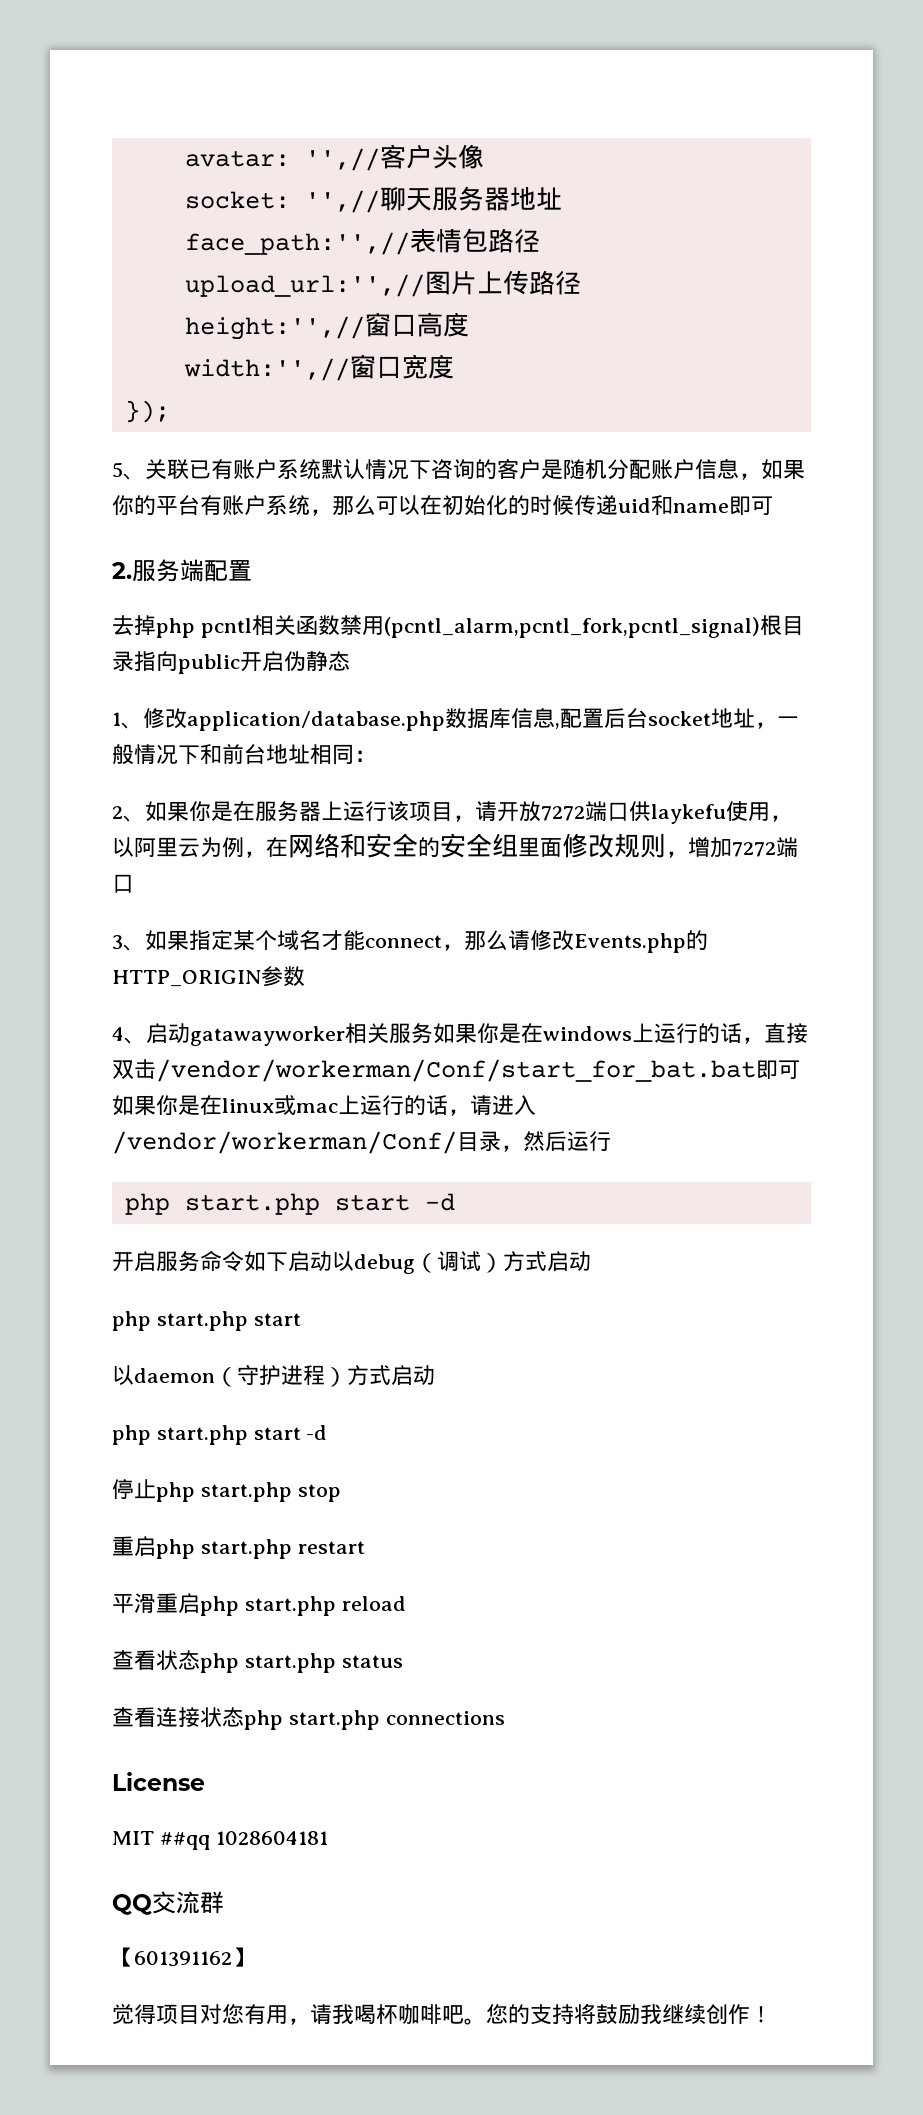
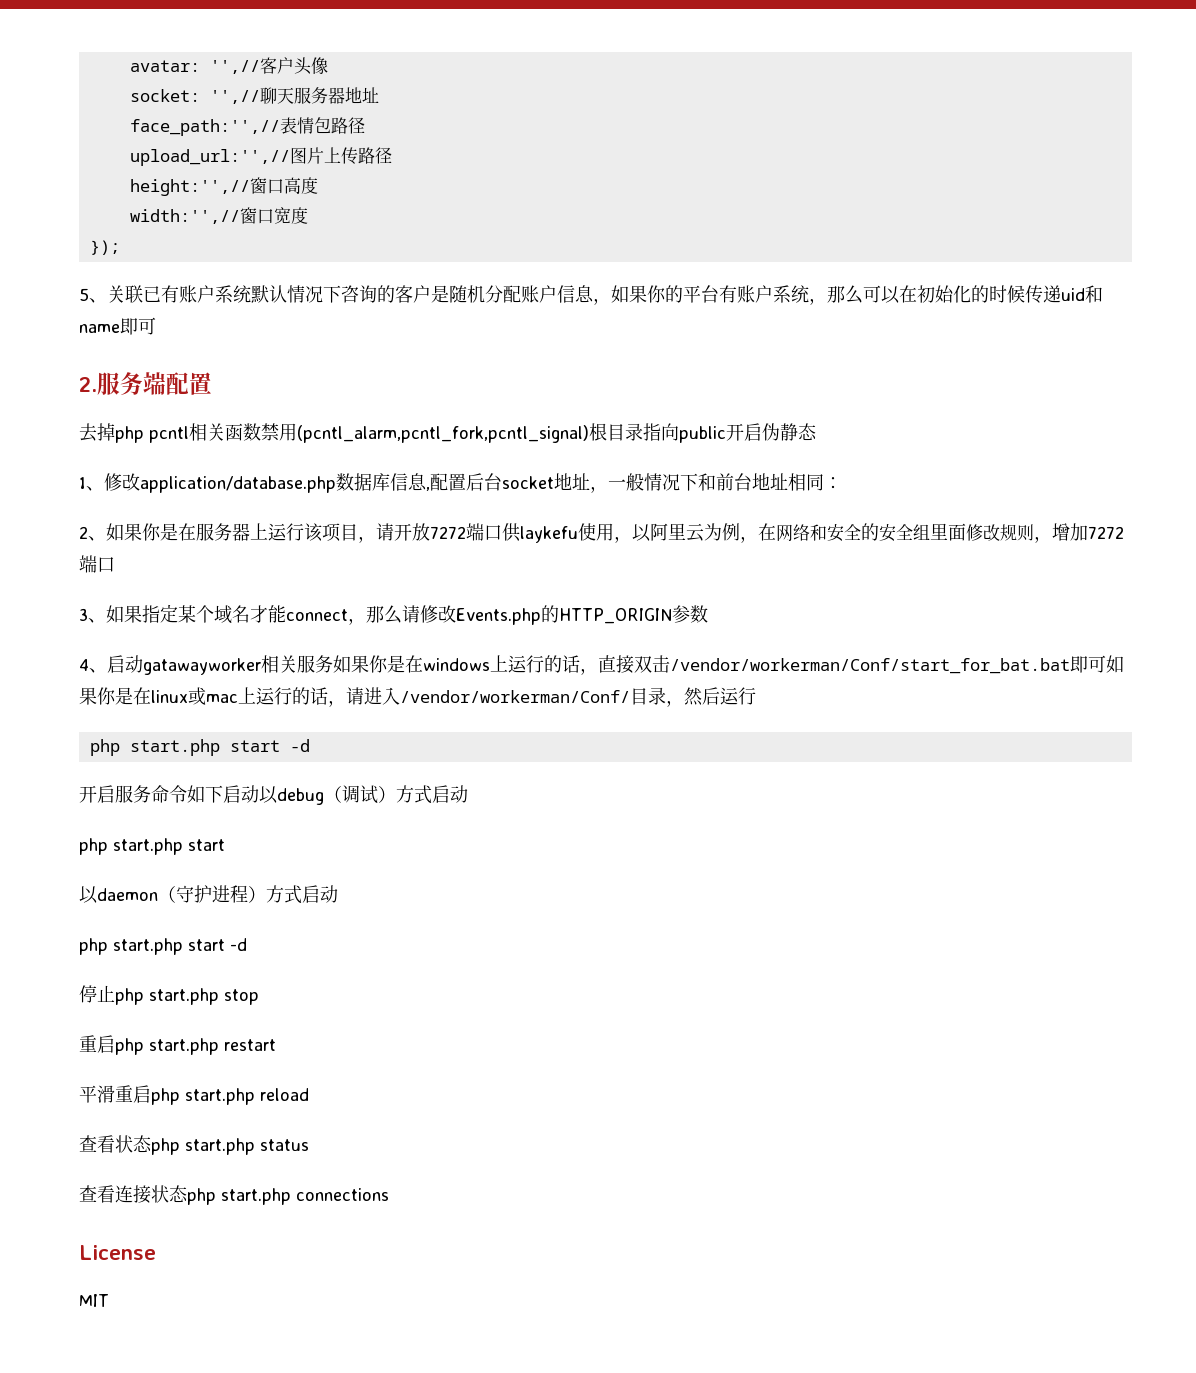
- MIT ##qq 1028604181
- QQ交流群
- 【601391162】
- 觉得项目对您有用，请我喝杯咖啡吧。您的支持将鼓励我继续创作！
+ MIT

